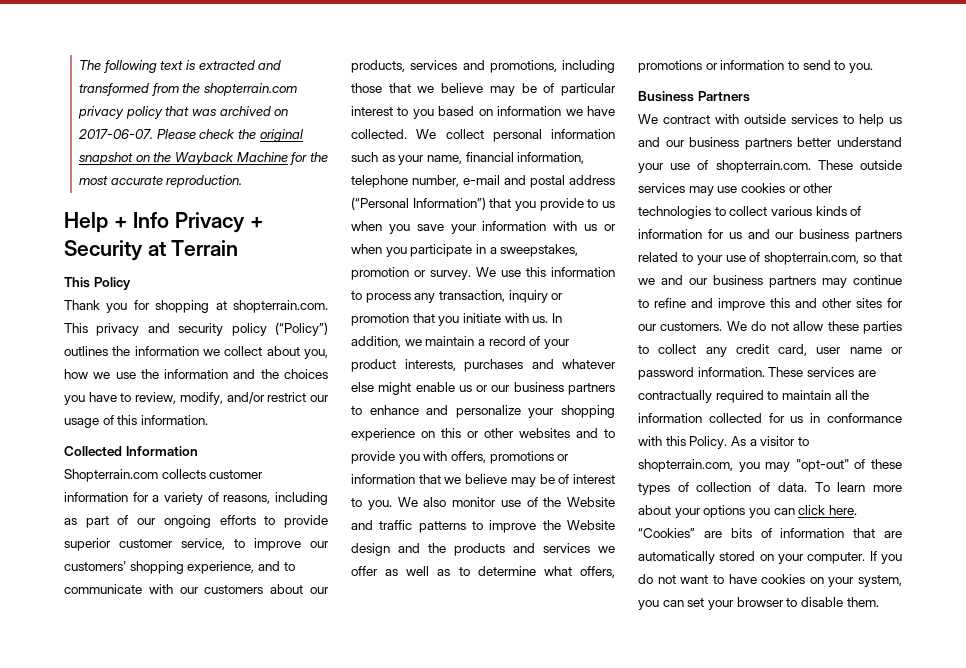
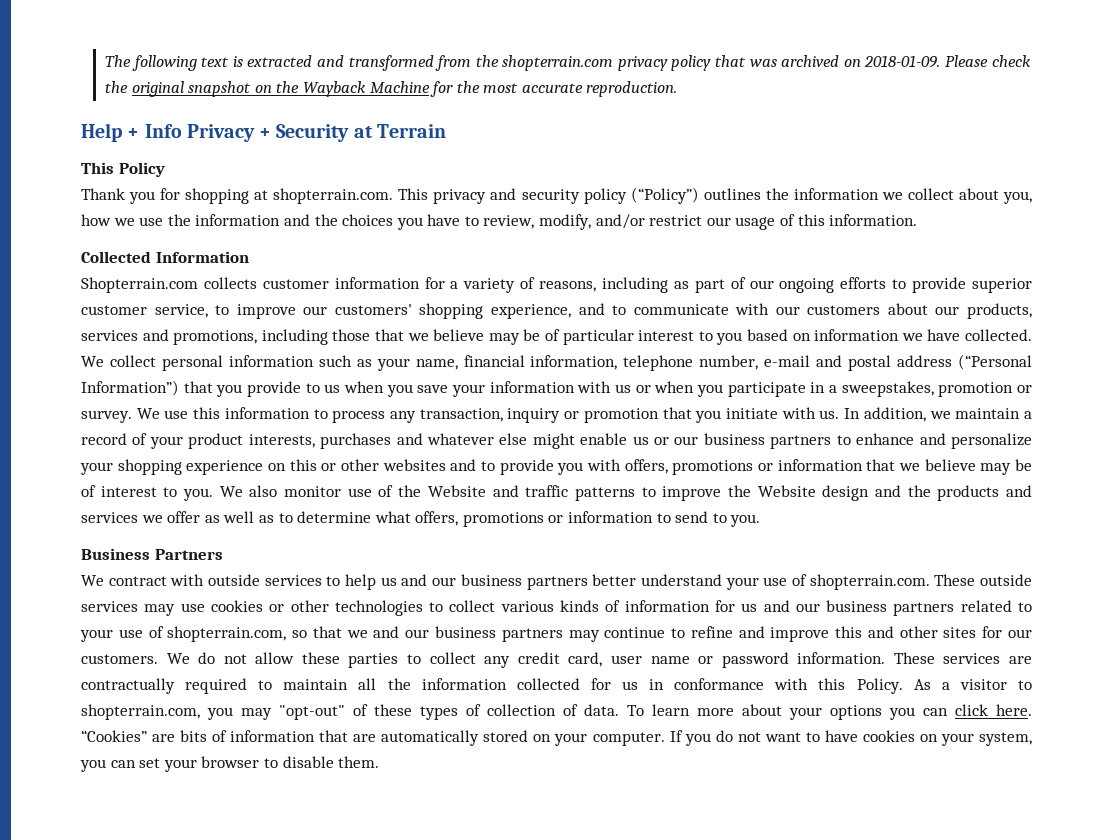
- The following text is extracted and transformed from the shopterrain.com privacy policy that was archived on 2017-06-07.
+ The following text is extracted and transformed from the shopterrain.com privacy policy that was archived on 2018-01-09.

